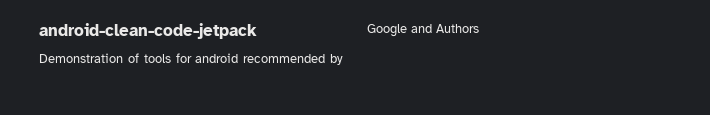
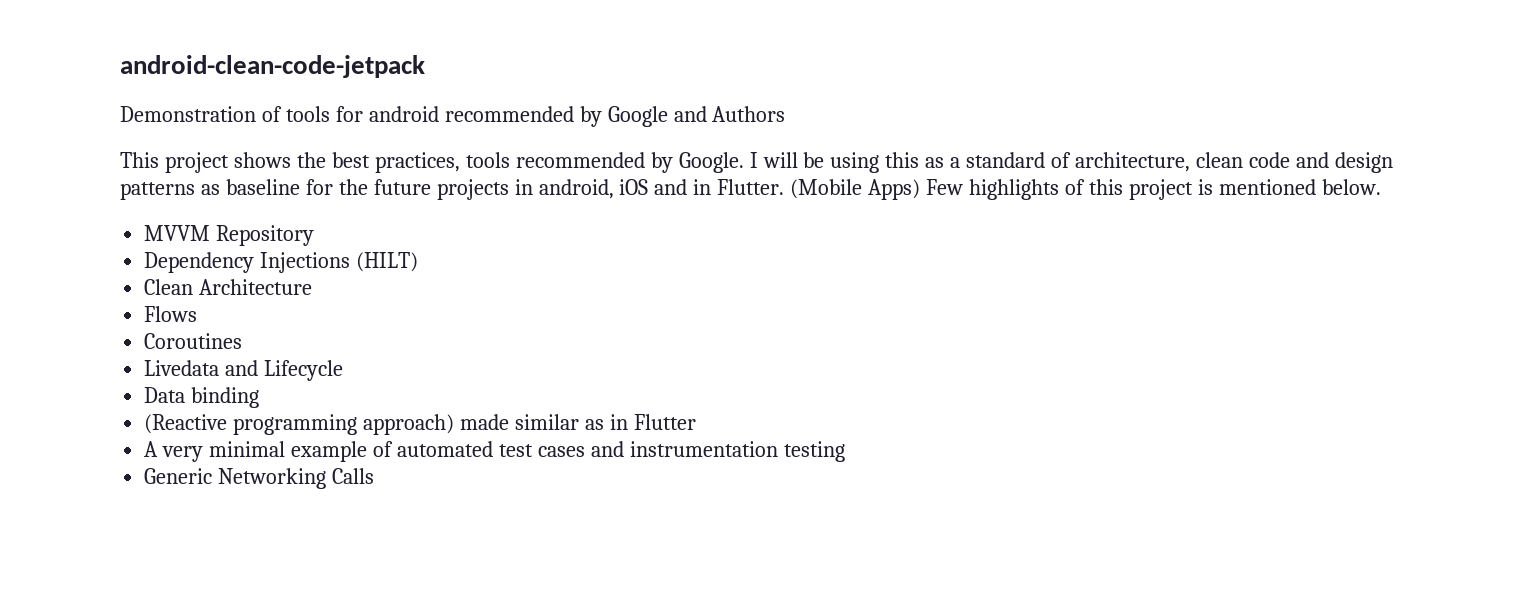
+ This project shows the best practices, tools recommended by Google. I will be using this as a standard of architecture, clean code and design patterns as baseline for the future projects in android, iOS and in Flutter. (Mobile Apps) Few highlights of this project is mentioned below.
+ MVVM Repository
+ Dependency Injections (HILT)
+ Clean Architecture
+ Flows
+ Coroutines
+ Livedata and Lifecycle
+ Data binding
+ (Reactive programming approach) made similar as in Flutter
+ A very minimal example of automated test cases and instrumentation testing
+ Generic Networking Calls

